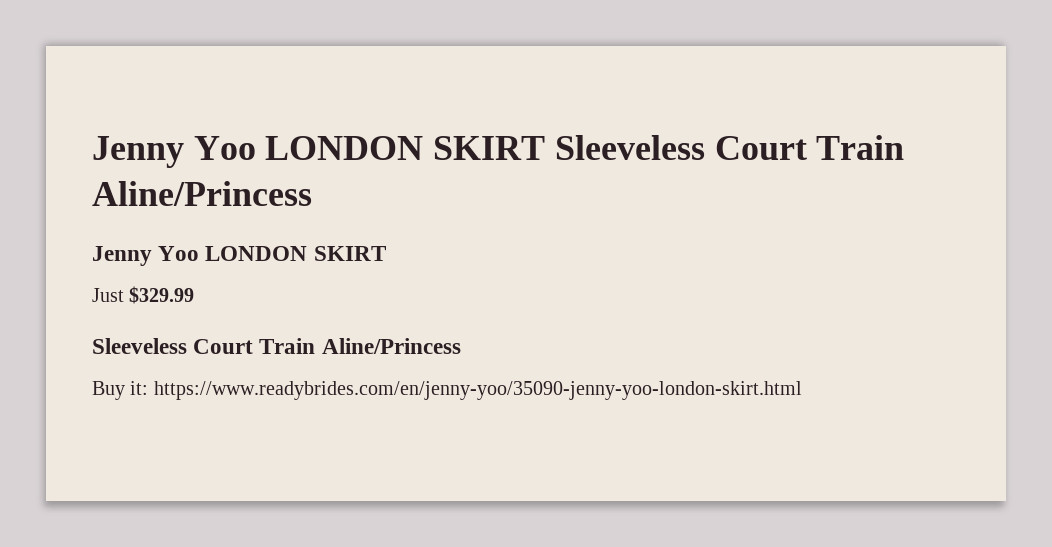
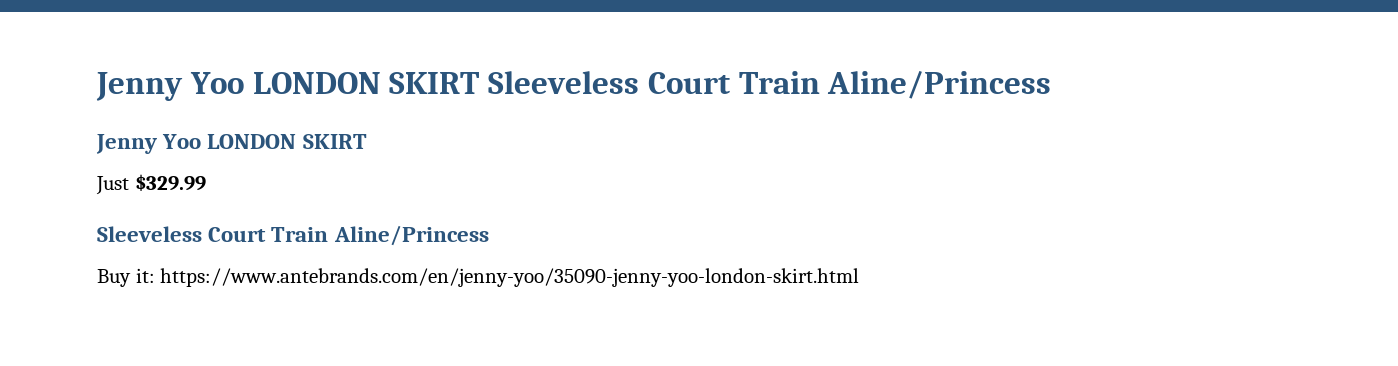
- Buy it: https://www.readybrides.com/en/jenny-yoo/35090-jenny-yoo-london-skirt.html
+ Buy it: https://www.antebrands.com/en/jenny-yoo/35090-jenny-yoo-london-skirt.html

